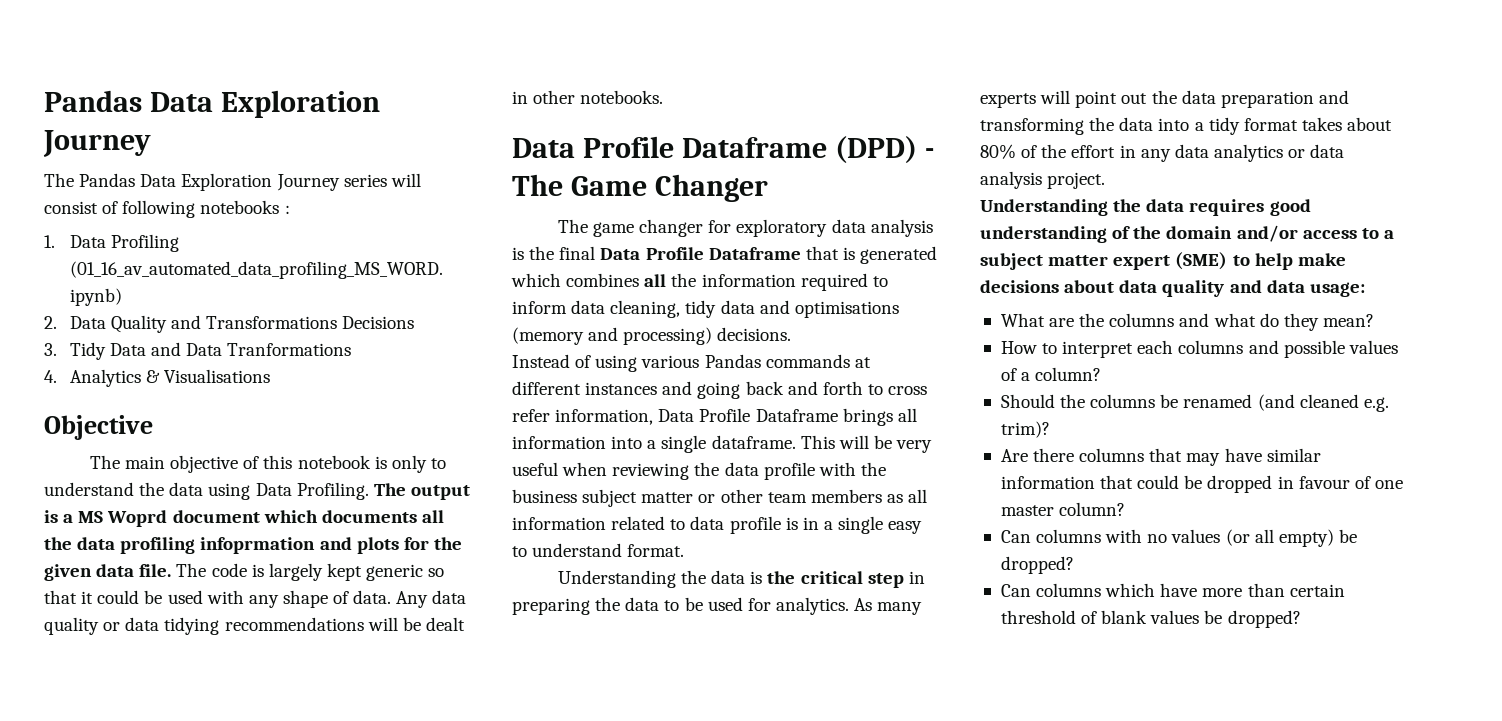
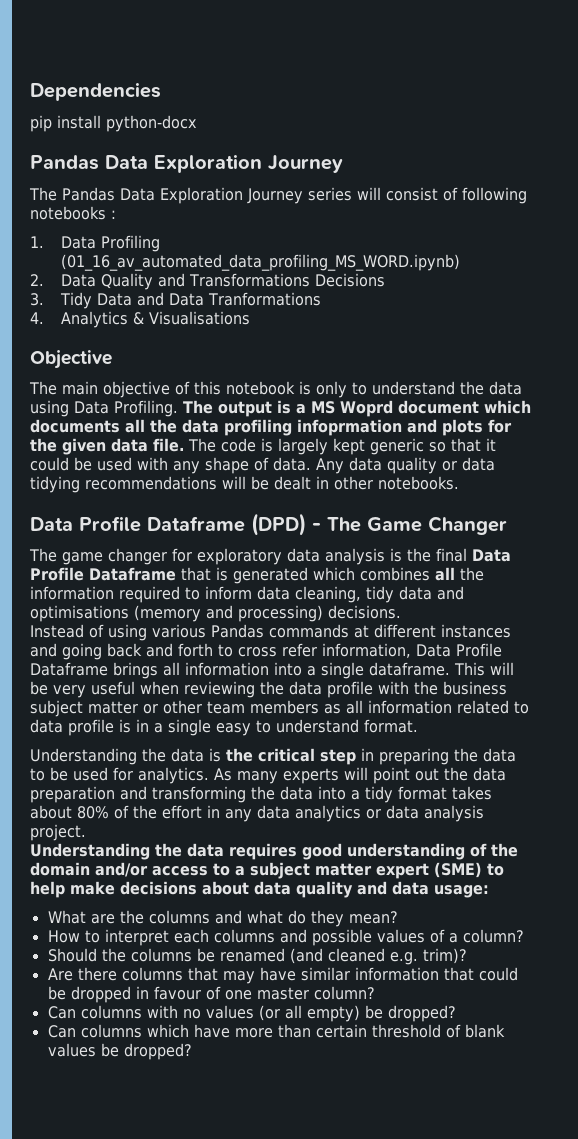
+ Dependencies
+ pip install python-docx

